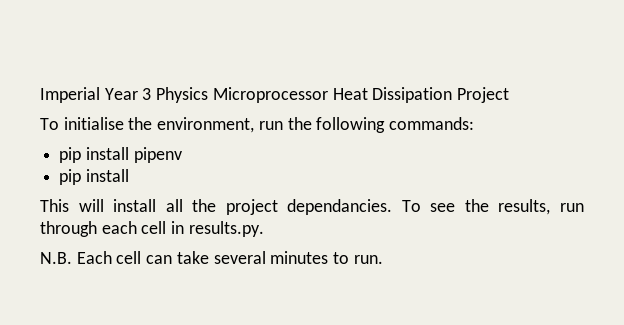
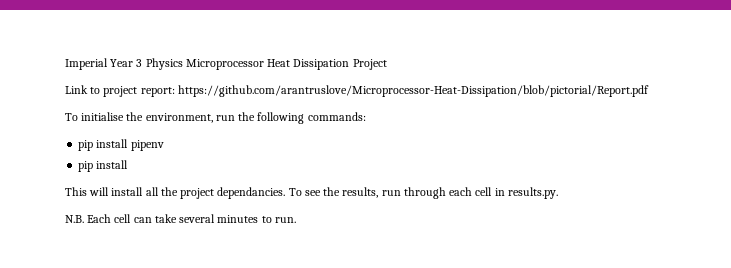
+ Link to project report: https://github.com/arantruslove/Microprocessor-Heat-Dissipation/blob/pictorial/Report.pdf

